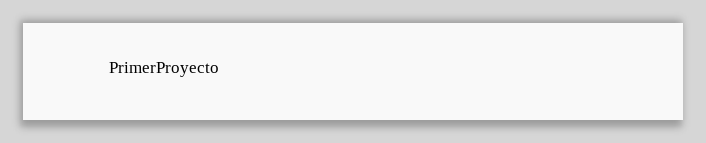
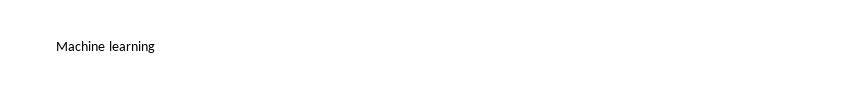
- PrimerProyecto
+ Machine learning

